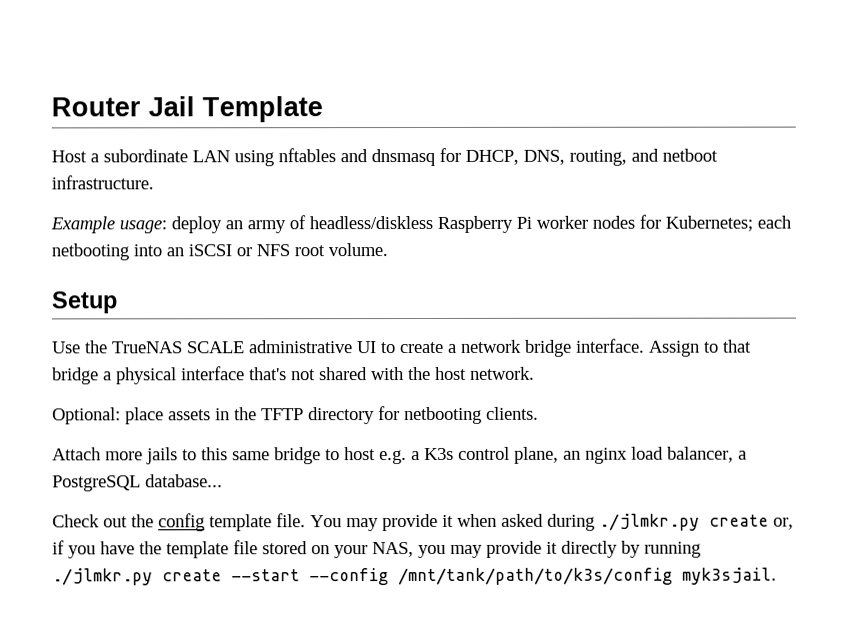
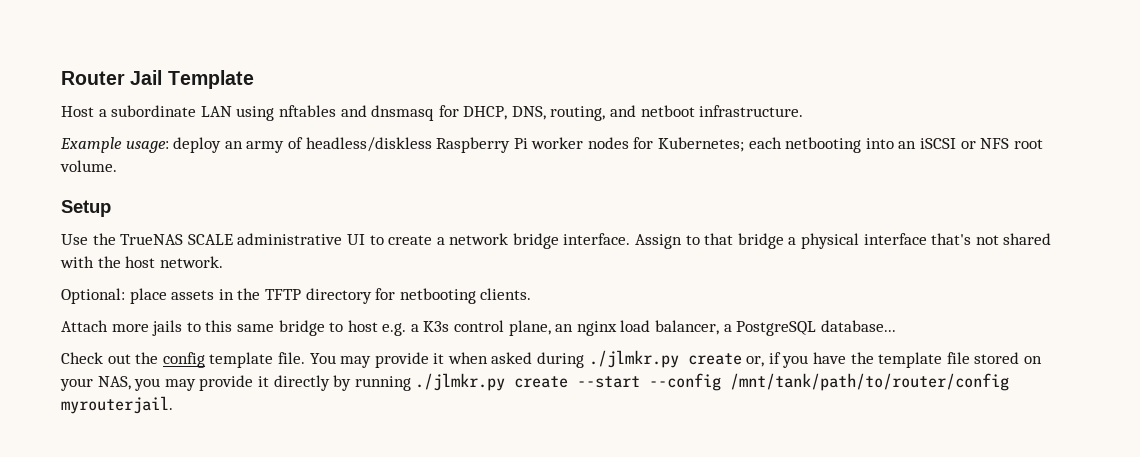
- You may provide it when asked during ./jlmkr.py create or, if you have the template file stored on your NAS, you may provide it directly by running ./jlmkr.py create --start --config /mnt/tank/path/to/k3s/config myk3sjail.
+ You may provide it when asked during ./jlmkr.py create or, if you have the template file stored on your NAS, you may provide it directly by running ./jlmkr.py create --start --config /mnt/tank/path/to/router/config myrouterjail.

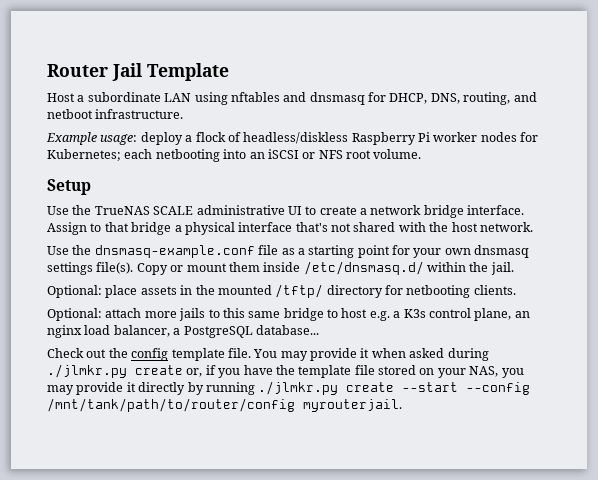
- Example usage: deploy an army of headless/diskless Raspberry Pi worker nodes for Kubernetes; each netbooting into an iSCSI or NFS root volume.
+ Example usage: deploy a flock of headless/diskless Raspberry Pi worker nodes for Kubernetes; each netbooting into an iSCSI or NFS root volume.
+ Use the dnsmasq-example.conf file as a starting point for your own dnsmasq settings file(s). Copy or mount them inside /etc/dnsmasq.d/ within the jail.
- Optional: place assets in the TFTP directory for netbooting clients.
+ Optional: place assets in the mounted /tftp/ directory for netbooting clients.
- Attach more jails to this same bridge to host e.g. a K3s control plane, an nginx load balancer, a PostgreSQL database...
+ Optional: attach more jails to this same bridge to host e.g. a K3s control plane, an nginx load balancer, a PostgreSQL database...

